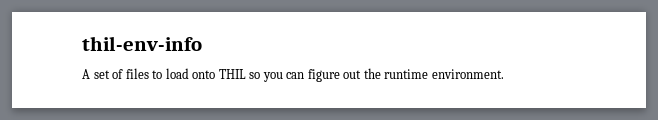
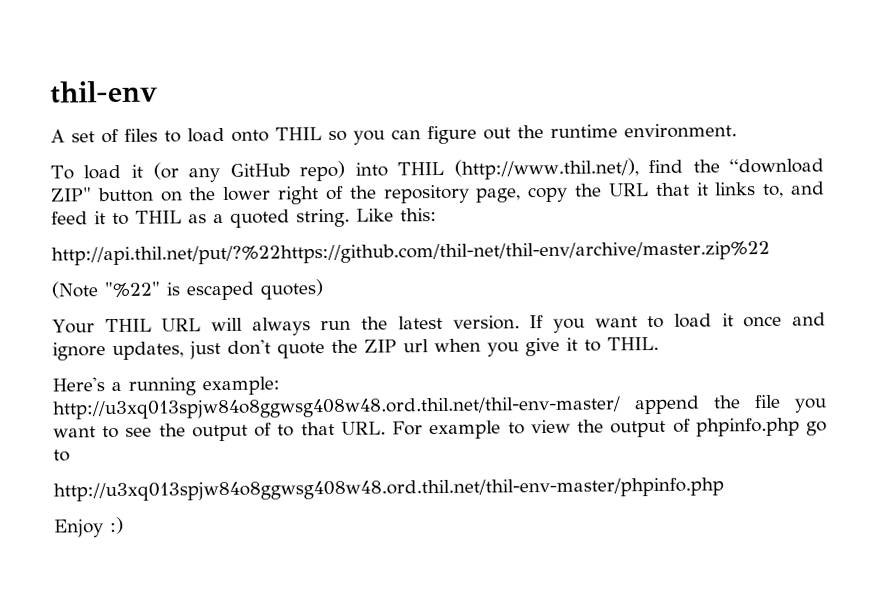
- thil-env-info
+ thil-env
+ To load it (or any GitHub repo) into THIL (http://www.thil.net/), find the “download ZIP" button on the lower right of the repository page, copy the URL that it links to, and feed it to THIL as a quoted string. Like this:
+ http://api.thil.net/put/?%22https://github.com/thil-net/thil-env/archive/master.zip%22
+ (Note "%22" is escaped quotes)
+ Your THIL URL will always run the latest version. If you want to load it once and ignore updates, just don't quote the ZIP url when you give it to THIL.
+ Here's a running example: http://u3xq013spjw84o8ggwsg408w48.ord.thil.net/thil-env-master/ append the file you want to see the output of to that URL. For example to view the output of phpinfo.php go to
+ http://u3xq013spjw84o8ggwsg408w48.ord.thil.net/thil-env-master/phpinfo.php
+ Enjoy :)

